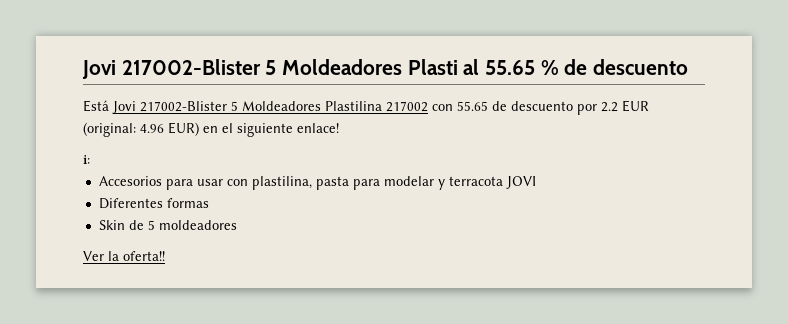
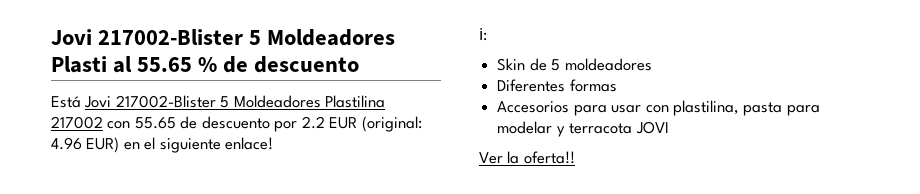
+ Skin de 5 moldeadores
+ Diferentes formas
- Diferentes formas
- Skin de 5 moldeadores

